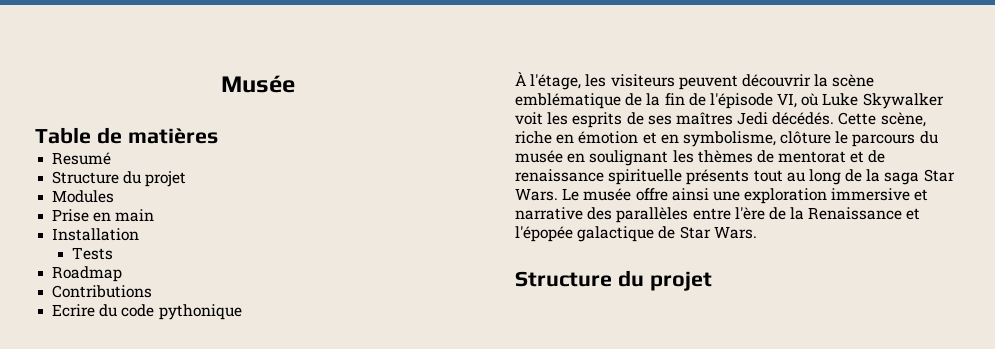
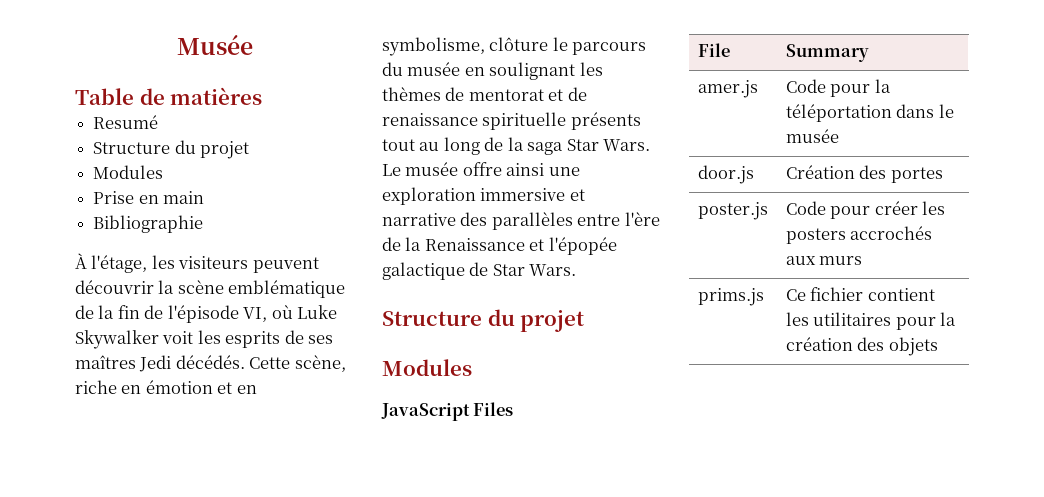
- Installation
- Tests
- Roadmap
- Contributions
- Ecrire du code pythonique
+ Bibliographie
  Le musée offre ainsi une exploration immersive et narrative des parallèles entre l'ère de la Renaissance et l'épopée galactique de Star Wars.
  Structure du projet
+ Modules
+ JavaScript Files
+ File | Summary
+ amer.js | Code pour la téléportation dans le musée
+ door.js | Création des portes
+ poster.js | Code pour créer les posters accrochés aux murs
+ prims.js | Ce fichier contient les utilitaires pour la création des objets

